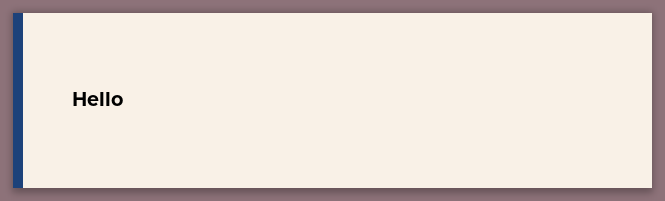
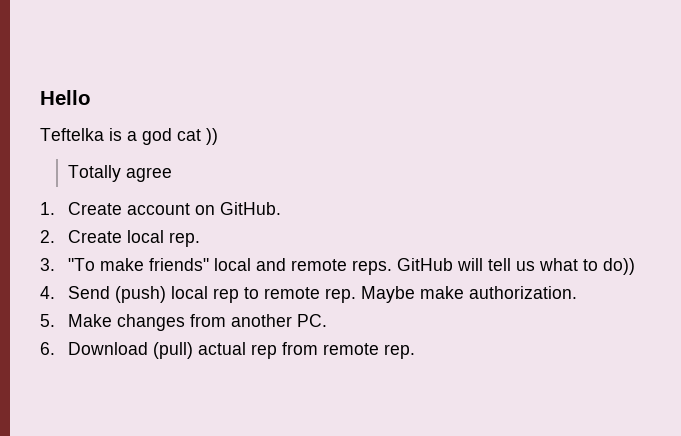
+ Teftelka is a god cat ))
+ Totally agree
+ 1. Create account on GitHub.
+ 2. Create local rep.
+ 3. "To make friends" local and remote reps. GitHub will tell us what to do))
+ 4. Send (push) local rep to remote rep. Maybe make authorization.
+ 5. Make changes from another PC.
+ 6. Download (pull) actual rep from remote rep.

